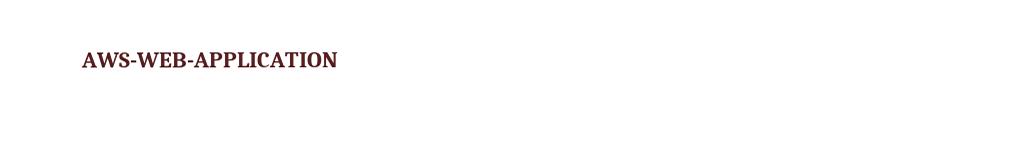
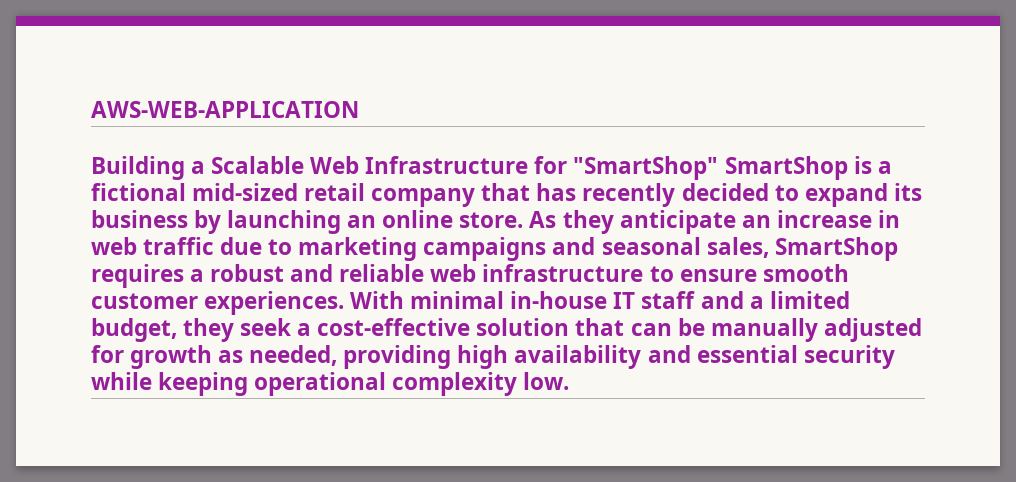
+ Building a Scalable Web Infrastructure for "SmartShop" SmartShop is a fictional mid-sized retail company that has recently decided to expand its business by launching an online store. As they anticipate an increase in web traffic due to marketing campaigns and seasonal sales, SmartShop requires a robust and reliable web infrastructure to ensure smooth customer experiences. With minimal in-house IT staff and a limited budget, they seek a cost-effective solution that can be manually adjusted for growth as needed, providing high availability and essential security while keeping operational complexity low.

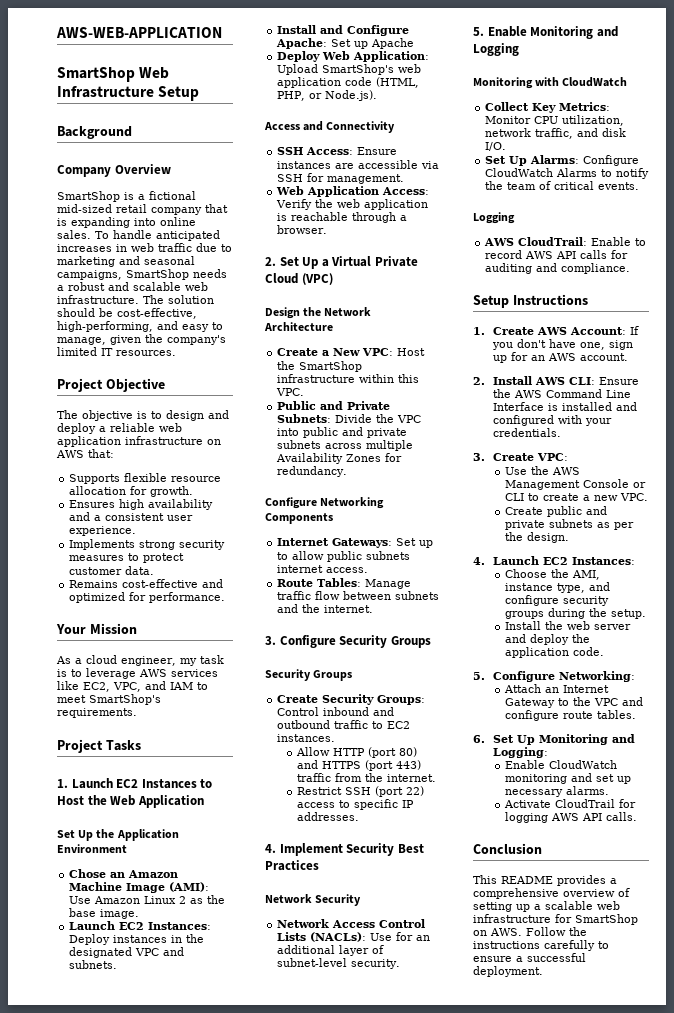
- Building a Scalable Web Infrastructure for "SmartShop" SmartShop is a fictional mid-sized retail company that has recently decided to expand its business by launching an online store. As they anticipate an increase in web traffic due to marketing campaigns and seasonal sales, SmartShop requires a robust and reliable web infrastructure to ensure smooth customer experiences. With minimal in-house IT staff and a limited budget, they seek a cost-effective solution that can be manually adjusted for growth as needed, providing high availability and essential security while keeping operational complexity low.
+ SmartShop Web Infrastructure Setup
+ Background
+ Company Overview
+ SmartShop is a fictional mid-sized retail company that is expanding into online sales. To handle anticipated increases in web traffic due to marketing and seasonal campaigns, SmartShop needs a robust and scalable web infrastructure. The solution should be cost-effective, high-performing, and easy to manage, given the company's limited IT resources.
+ Project Objective
+ The objective is to design and deploy a reliable web application infrastructure on AWS that:
+ Supports flexible resource allocation for growth.
+ Ensures high availability and a consistent user experience.
+ Implements strong security measures to protect customer data.
+ Remains cost-effective and optimized for performance.
+ Your Mission
+ As a cloud engineer, my task is to leverage AWS services like EC2, VPC, and IAM to meet SmartShop's requirements.
+ Project Tasks
+ 1. Launch EC2 Instances to Host the Web Application
+ Set Up the Application Environment
+ Chose an Amazon Machine Image (AMI): Use Amazon Linux 2 as the base image.
+ Launch EC2 Instances: Deploy instances in the designated VPC and subnets.
+ Install and Configure Apache: Set up Apache
+ Deploy Web Application: Upload SmartShop's web application code (HTML, PHP, or Node.js).
+ Access and Connectivity
+ SSH Access: Ensure instances are accessible via SSH for management.
+ Web Application Access: Verify the web application is reachable through a browser.
+ 2. Set Up a Virtual Private Cloud (VPC)
+ Design the Network Architecture
+ Create a New VPC: Host the SmartShop infrastructure within this VPC.
+ Public and Private Subnets: Divide the VPC into public and private subnets across multiple Availability Zones for redundancy.
+ Configure Networking Components
+ Internet Gateways: Set up to allow public subnets internet access.
+ Route Tables: Manage traffic flow between subnets and the internet.
+ 3. Configure Security Groups
+ Security Groups
+ Create Security Groups: Control inbound and outbound traffic to EC2 instances.
+ Allow HTTP (port 80) and HTTPS (port 443) traffic from the internet.
+ Restrict SSH (port 22) access to specific IP addresses.
+ 4. Implement Security Best Practices
+ Network Security
+ Network Access Control Lists (NACLs): Use for an additional layer of subnet-level security.
+ 5. Enable Monitoring and Logging
+ Monitoring with CloudWatch
+ Collect Key Metrics: Monitor CPU utilization, network traffic, and disk I/O.
+ Set Up Alarms: Configure CloudWatch Alarms to notify the team of critical events.
+ Logging
+ AWS CloudTrail: Enable to record AWS API calls for auditing and compliance.
+ Setup Instructions
+ 1. Create AWS Account: If you don't have one, sign up for an AWS account.
+ 2. Install AWS CLI: Ensure the AWS Command Line Interface is installed and configured with your credentials.
+ 3. Create VPC:
+ Use the AWS Management Console or CLI to create a new VPC.
+ Create public and private subnets as per the design.
+ 4. Launch EC2 Instances:
+ Choose the AMI, instance type, and configure security groups during the setup.
+ Install the web server and deploy the application code.
+ 5. Configure Networking:
+ Attach an Internet Gateway to the VPC and configure route tables.
+ 6. Set Up Monitoring and Logging:
+ Enable CloudWatch monitoring and set up necessary alarms.
+ Activate CloudTrail for logging AWS API calls.
+ Conclusion
+ This README provides a comprehensive overview of setting up a scalable web infrastructure for SmartShop on AWS. Follow the instructions carefully to ensure a successful deployment.

